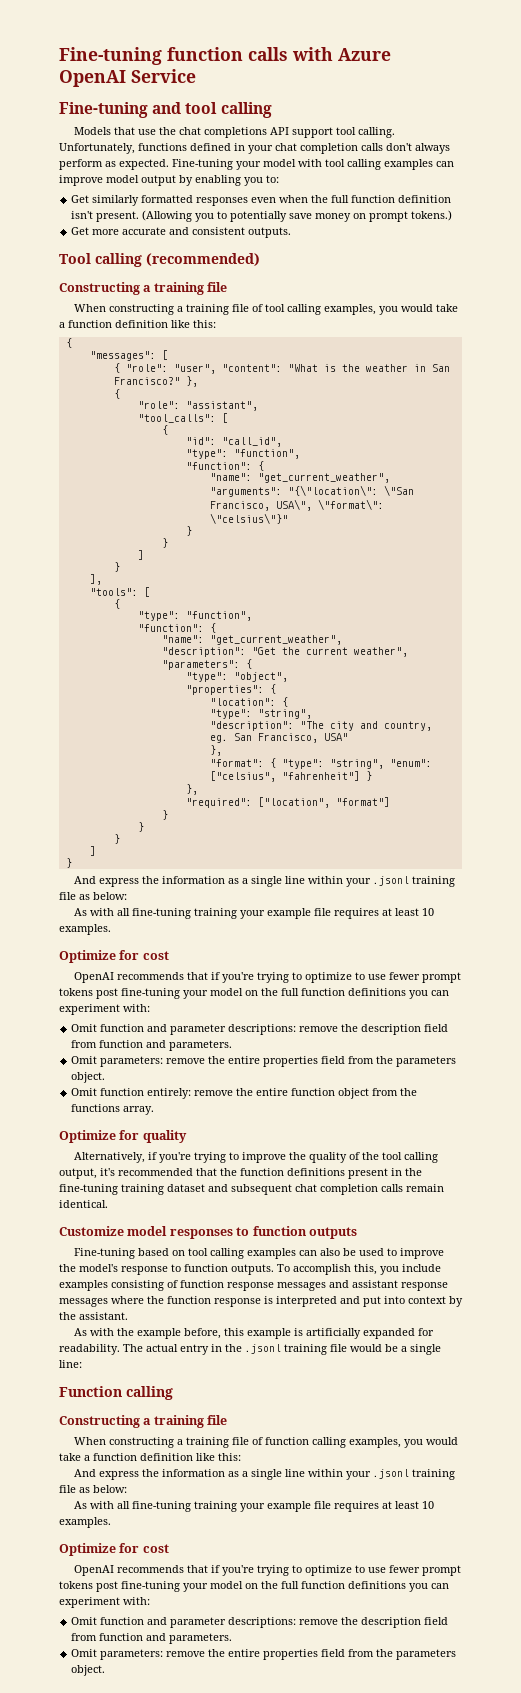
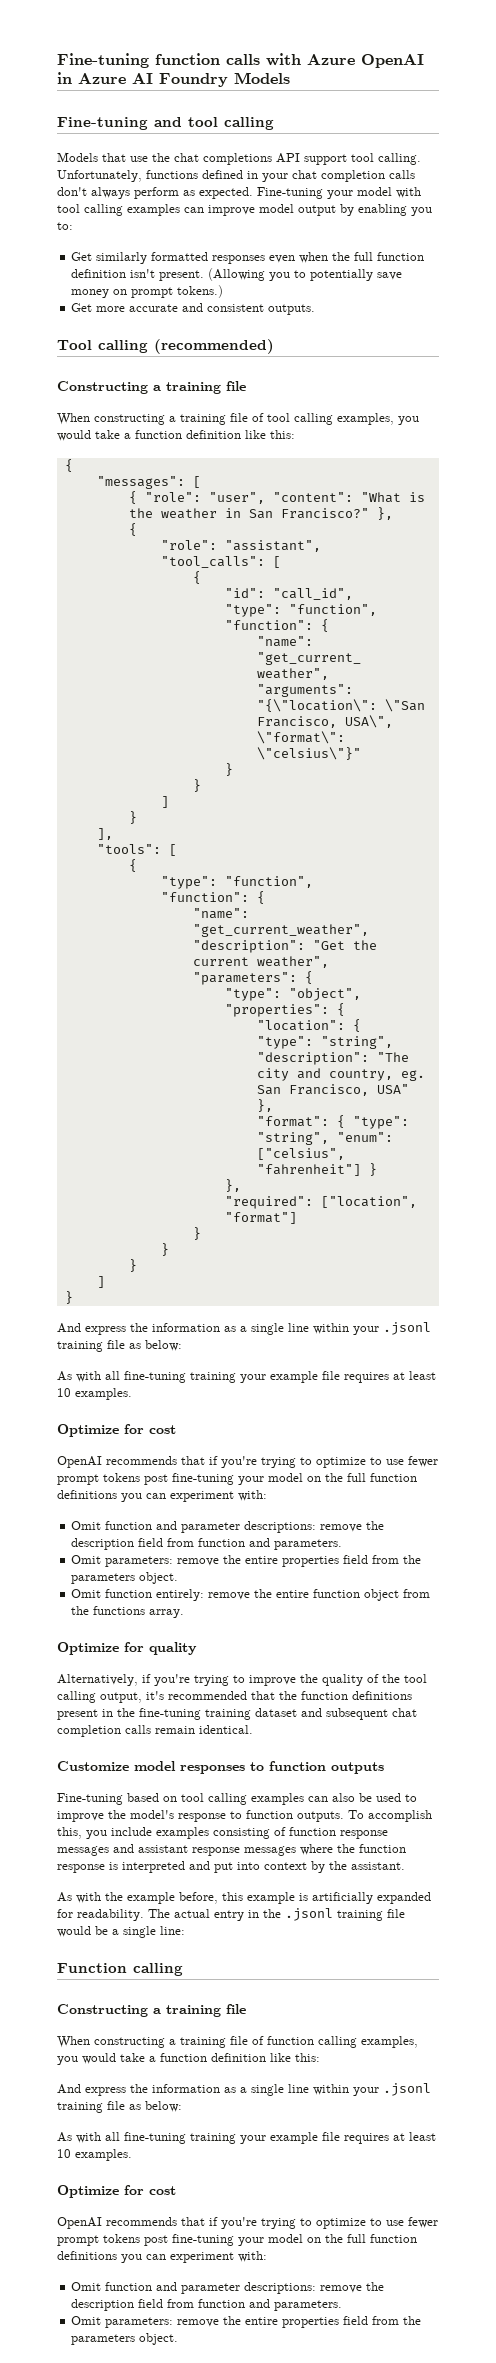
- Fine-tuning function calls with Azure OpenAI Service
+ Fine-tuning function calls with Azure OpenAI in Azure AI Foundry Models

